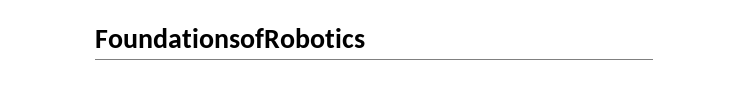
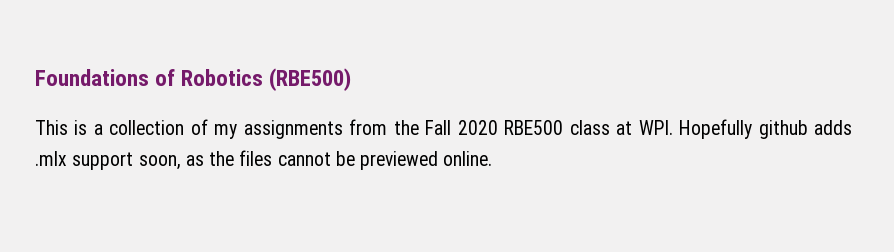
- FoundationsofRobotics
+ Foundations of Robotics (RBE500)
+ This is a collection of my assignments from the Fall 2020 RBE500 class at WPI. Hopefully github adds .mlx support soon, as the files cannot be previewed online.

